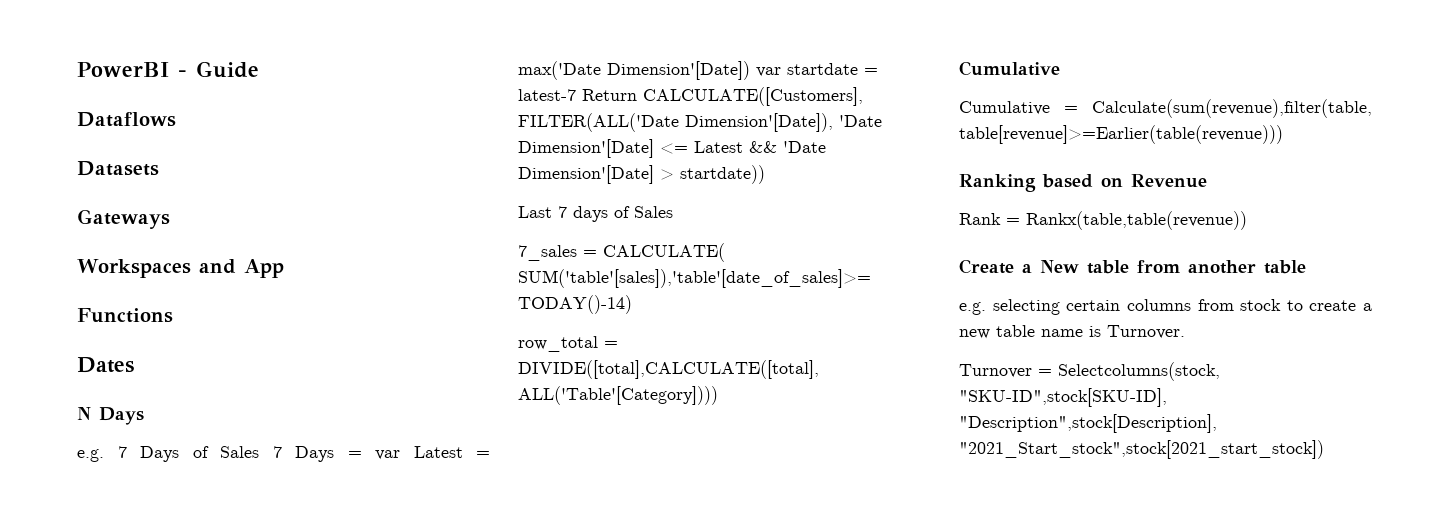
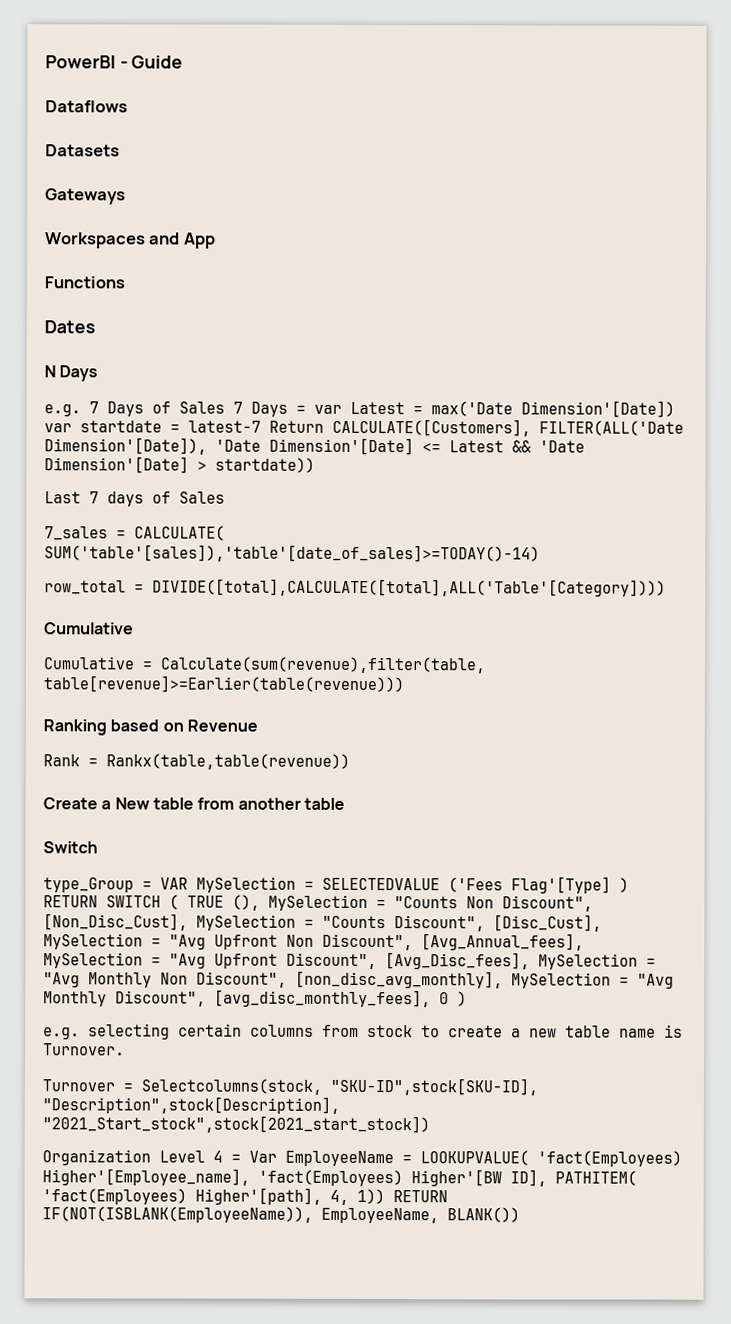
+ Switch
+ type_Group = VAR MySelection = SELECTEDVALUE ('Fees Flag'[Type] ) RETURN SWITCH ( TRUE (), MySelection = "Counts Non Discount", [Non_Disc_Cust], MySelection = "Counts Discount", [Disc_Cust], MySelection = "Avg Upfront Non Discount", [Avg_Annual_fees], MySelection = "Avg Upfront Discount", [Avg_Disc_fees], MySelection = "Avg Monthly Non Discount", [non_disc_avg_monthly], MySelection = "Avg Monthly Discount", [avg_disc_monthly_fees], 0 )
+ Organization Level 4 = Var EmployeeName = LOOKUPVALUE( 'fact(Employees) Higher'[Employee_name], 'fact(Employees) Higher'[BW ID], PATHITEM( 'fact(Employees) Higher'[path], 4, 1)) RETURN IF(NOT(ISBLANK(EmployeeName)), EmployeeName, BLANK())

